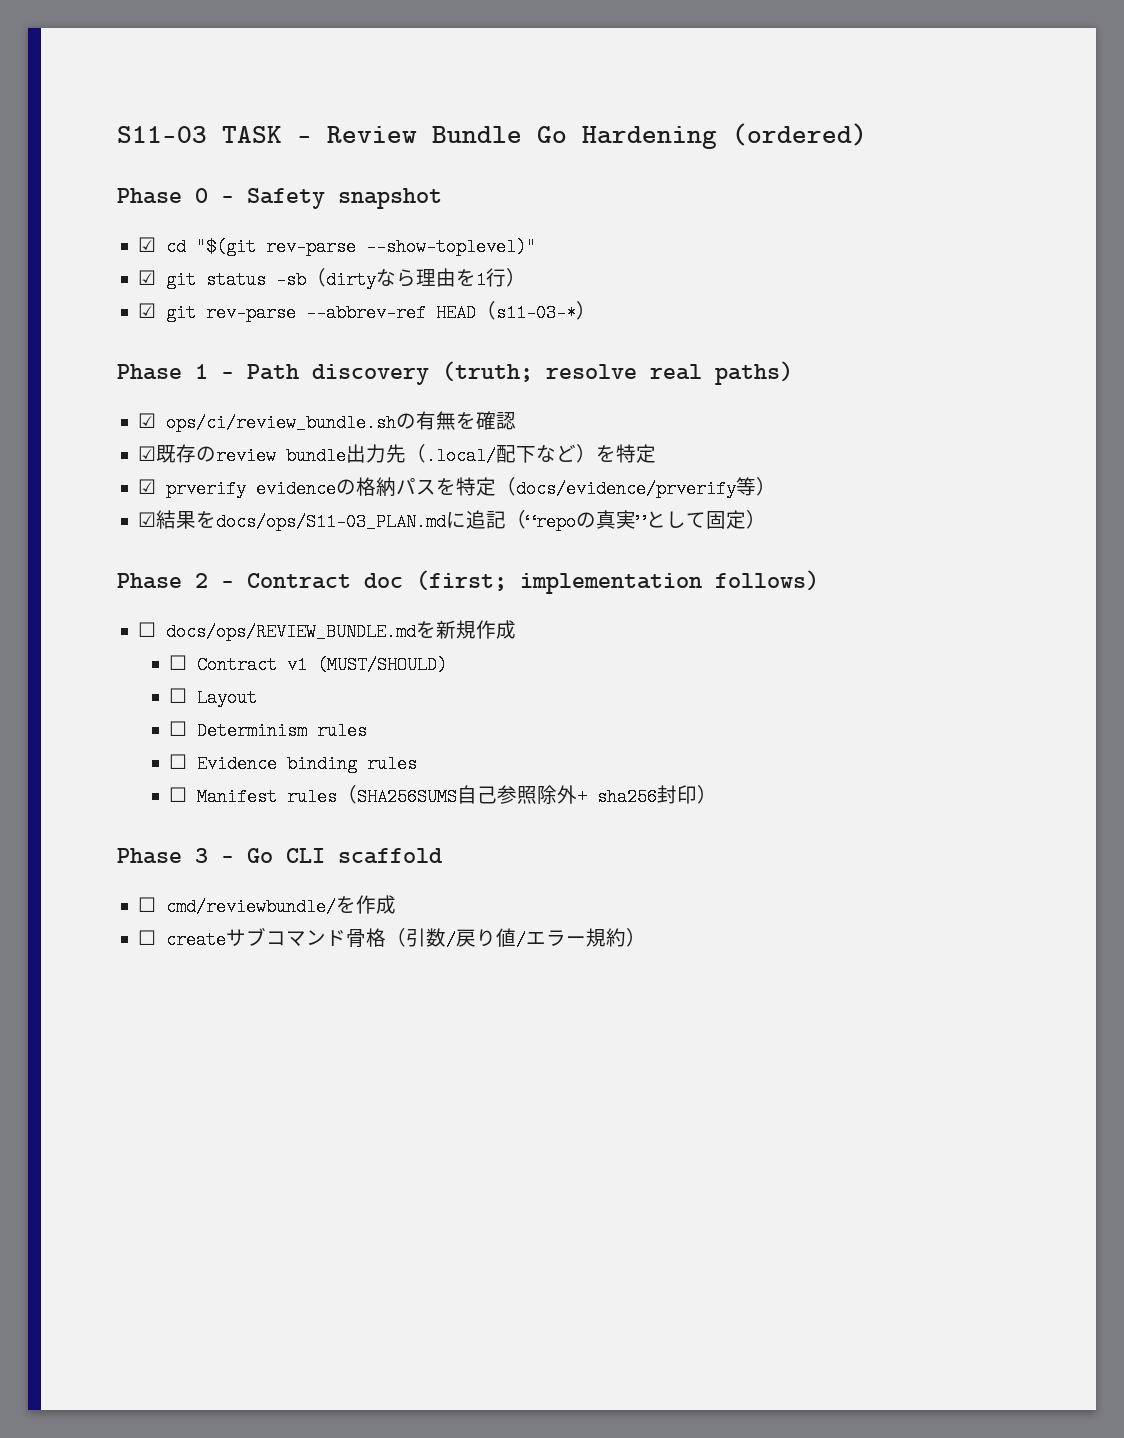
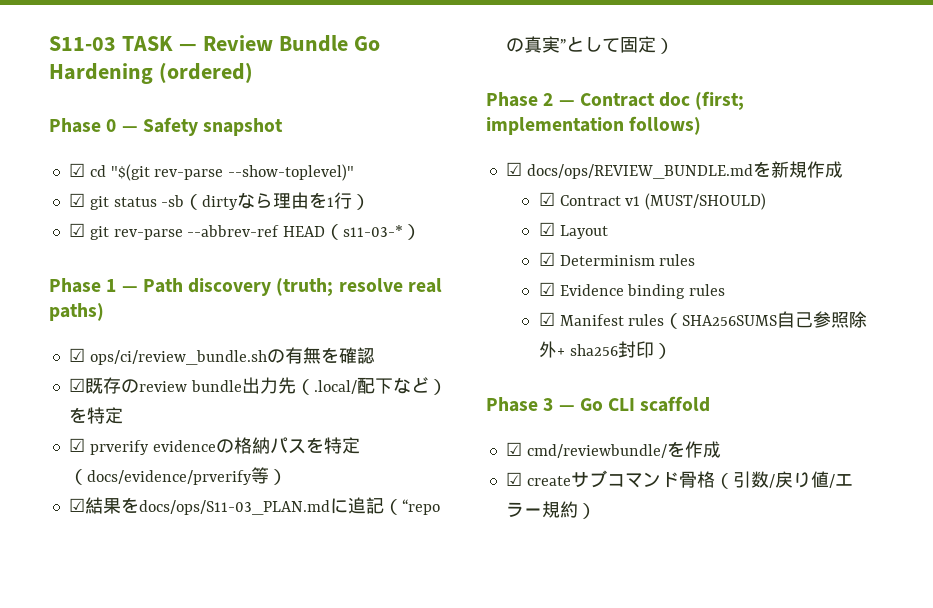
- ☐ docs/ops/REVIEW_BUNDLE.mdを新規作成
+ ☑ docs/ops/REVIEW_BUNDLE.mdを新規作成
- ☐ Contract v1 (MUST/SHOULD)
+ ☑ Contract v1 (MUST/SHOULD)
- ☐ Layout
+ ☑ Layout
- ☐ Determinism rules
+ ☑ Determinism rules
- ☐ Evidence binding rules
+ ☑ Evidence binding rules
- ☐ Manifest rules（SHA256SUMS自己参照除外+ sha256封印）
+ ☑ Manifest rules（SHA256SUMS自己参照除外+ sha256封印）
- ☐ cmd/reviewbundle/を作成
+ ☑ cmd/reviewbundle/を作成
- ☐ createサブコマンド骨格（引数/戻り値/エラー規約）
+ ☑ createサブコマンド骨格（引数/戻り値/エラー規約）

